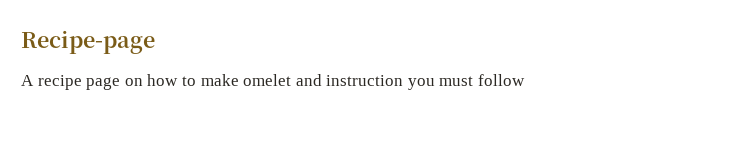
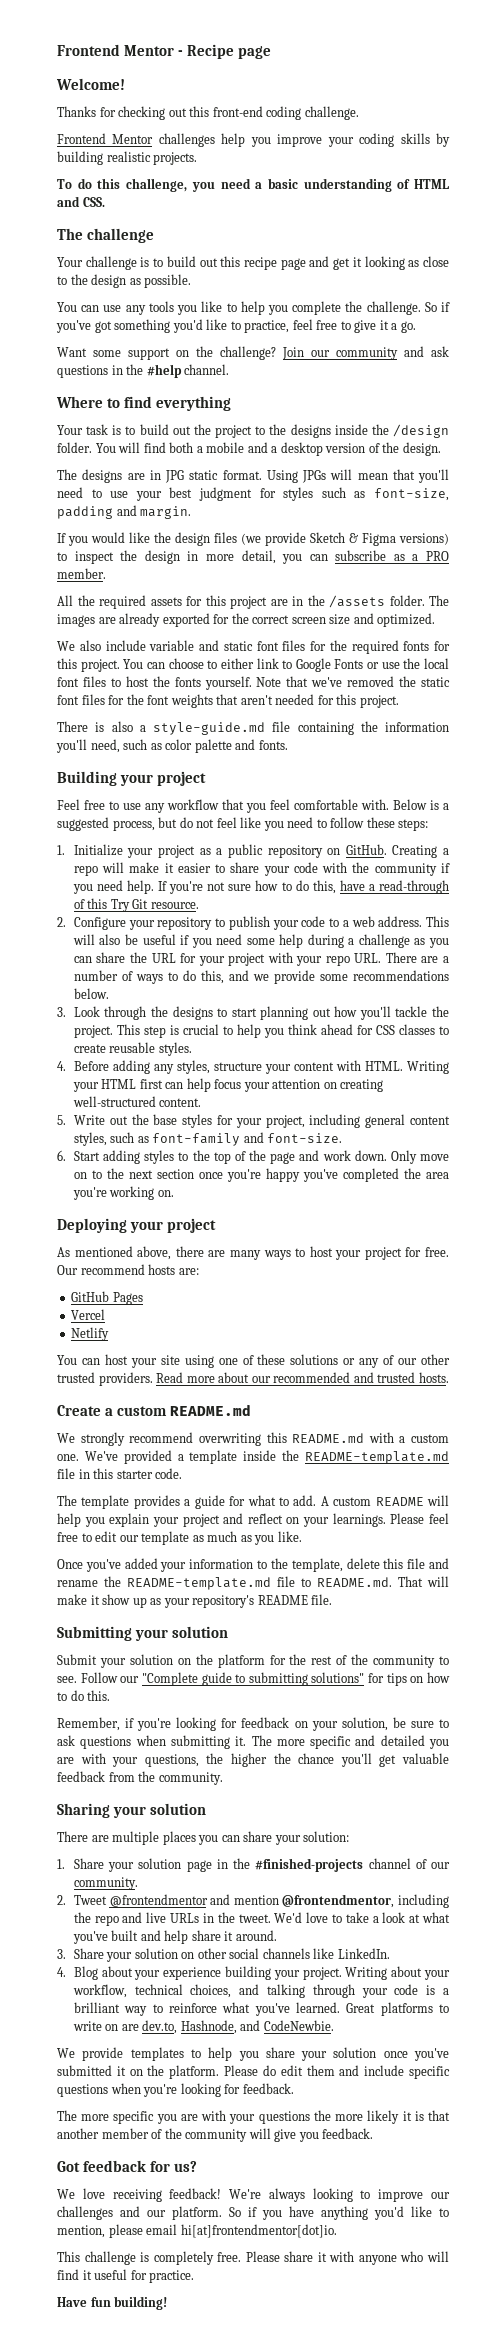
- Recipe-page
- A recipe page on how to make omelet and instruction you must follow
+ Frontend Mentor - Recipe page
+ Welcome!
+ Thanks for checking out this front-end coding challenge.
+ Frontend Mentor challenges help you improve your coding skills by building realistic projects.
+ To do this challenge, you need a basic understanding of HTML and CSS.
+ The challenge
+ Your challenge is to build out this recipe page and get it looking as close to the design as possible.
+ You can use any tools you like to help you complete the challenge. So if you've got something you'd like to practice, feel free to give it a go.
+ Want some support on the challenge? Join our community and ask questions in the #help channel.
+ Where to find everything
+ Your task is to build out the project to the designs inside the /design folder. You will find both a mobile and a desktop version of the design.
+ The designs are in JPG static format. Using JPGs will mean that you'll need to use your best judgment for styles such as font-size, padding and margin.
+ If you would like the design files (we provide Sketch & Figma versions) to inspect the design in more detail, you can subscribe as a PRO member.
+ All the required assets for this project are in the /assets folder. The images are already exported for the correct screen size and optimized.
+ We also include variable and static font files for the required fonts for this project. You can choose to either link to Google Fonts or use the local font files to host the fonts yourself. Note that we've removed the static font files for the font weights that aren't needed for this project.
+ There is also a style-guide.md file containing the information you'll need, such as color palette and fonts.
+ Building your project
+ Feel free to use any workflow that you feel comfortable with. Below is a suggested process, but do not feel like you need to follow these steps:
+ 1. Initialize your project as a public repository on GitHub. Creating a repo will make it easier to share your code with the community if you need help. If you're not sure how to do this, have a read-through of this Try Git resource.
+ 2. Configure your repository to publish your code to a web address. This will also be useful if you need some help during a challenge as you can share the URL for your project with your repo URL. There are a number of ways to do this, and we provide some recommendations below.
+ 3. Look through the designs to start planning out how you'll tackle the project. This step is crucial to help you think ahead for CSS classes to create reusable styles.
+ 4. Before adding any styles, structure your content with HTML. Writing your HTML first can help focus your attention on creating well-structured content.
+ 5. Write out the base styles for your project, including general content styles, such as font-family and font-size.
+ 6. Start adding styles to the top of the page and work down. Only move on to the next section once you're happy you've completed the area you're working on.
+ Deploying your project
+ As mentioned above, there are many ways to host your project for free. Our recommend hosts are:
+ GitHub Pages
+ Vercel
+ Netlify
+ You can host your site using one of these solutions or any of our other trusted providers. Read more about our recommended and trusted hosts.
+ Create a custom README.md
+ We strongly recommend overwriting this README.md with a custom one. We've provided a template inside the README-template.md file in this starter code.
+ The template provides a guide for what to add. A custom README will help you explain your project and reflect on your learnings. Please feel free to edit our template as much as you like.
+ Once you've added your information to the template, delete this file and rename the README-template.md file to README.md. That will make it show up as your repository's README file.
+ Submitting your solution
+ Submit your solution on the platform for the rest of the community to see. Follow our "Complete guide to submitting solutions" for tips on how to do this.
+ Remember, if you're looking for feedback on your solution, be sure to ask questions when submitting it. The more specific and detailed you are with your questions, the higher the chance you'll get valuable feedback from the community.
+ Sharing your solution
+ There are multiple places you can share your solution:
+ 1. Share your solution page in the #finished-projects channel of our community.
+ 2. Tweet @frontendmentor and mention @frontendmentor, including the repo and live URLs in the tweet. We'd love to take a look at what you've built and help share it around.
+ 3. Share your solution on other social channels like LinkedIn.
+ 4. Blog about your experience building your project. Writing about your workflow, technical choices, and talking through your code is a brilliant way to reinforce what you've learned. Great platforms to write on are dev.to, Hashnode, and CodeNewbie.
+ We provide templates to help you share your solution once you've submitted it on the platform. Please do edit them and include specific questions when you're looking for feedback.
+ The more specific you are with your questions the more likely it is that another member of the community will give you feedback.
+ Got feedback for us?
+ We love receiving feedback! We're always looking to improve our challenges and our platform. So if you have anything you'd like to mention, please email hi[at]frontendmentor[dot]io.
+ This challenge is completely free. Please share it with anyone who will find it useful for practice.
+ Have fun building!

